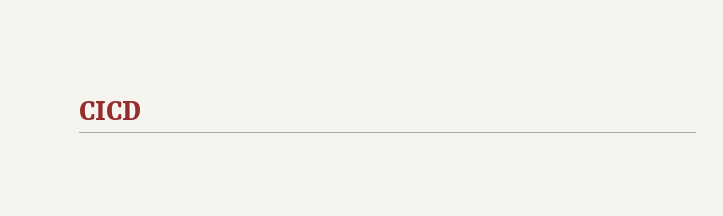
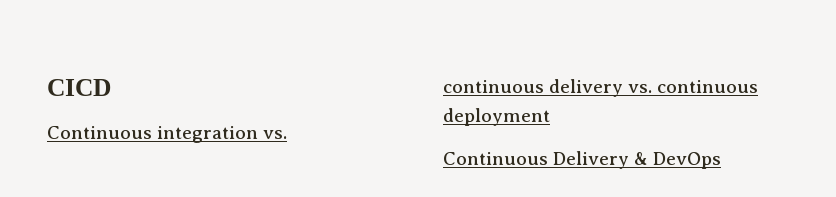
+ Continuous integration vs. continuous delivery vs. continuous deployment
+ Continuous Delivery & DevOps

